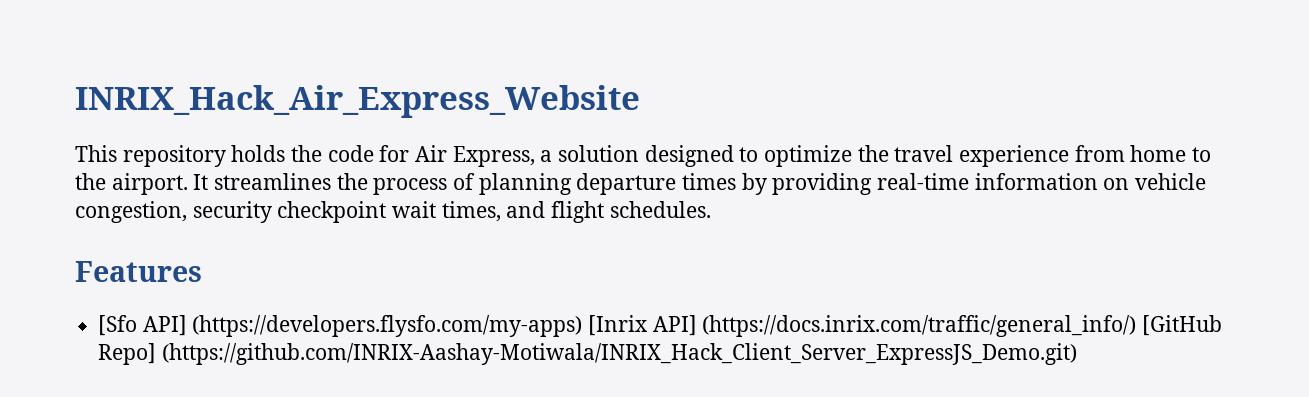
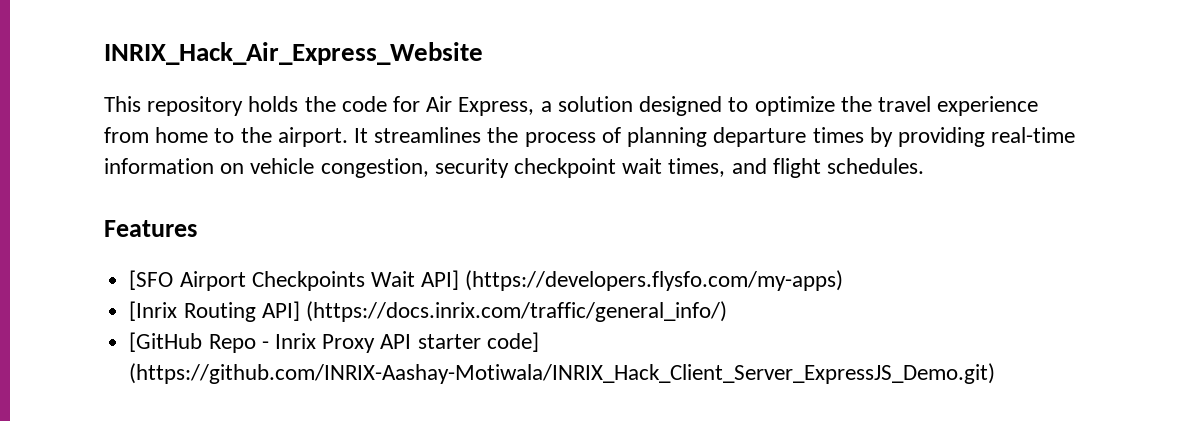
- [Sfo API] (https://developers.flysfo.com/my-apps) [Inrix API] (https://docs.inrix.com/traffic/general_info/) [GitHub Repo] (https://github.com/INRIX-Aashay-Motiwala/INRIX_Hack_Client_Server_ExpressJS_Demo.git)
+ [SFO Airport Checkpoints Wait API] (https://developers.flysfo.com/my-apps)
+ [Inrix Routing API] (https://docs.inrix.com/traffic/general_info/)
+ [GitHub Repo - Inrix Proxy API starter code] (https://github.com/INRIX-Aashay-Motiwala/INRIX_Hack_Client_Server_ExpressJS_Demo.git)

